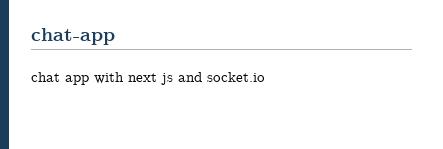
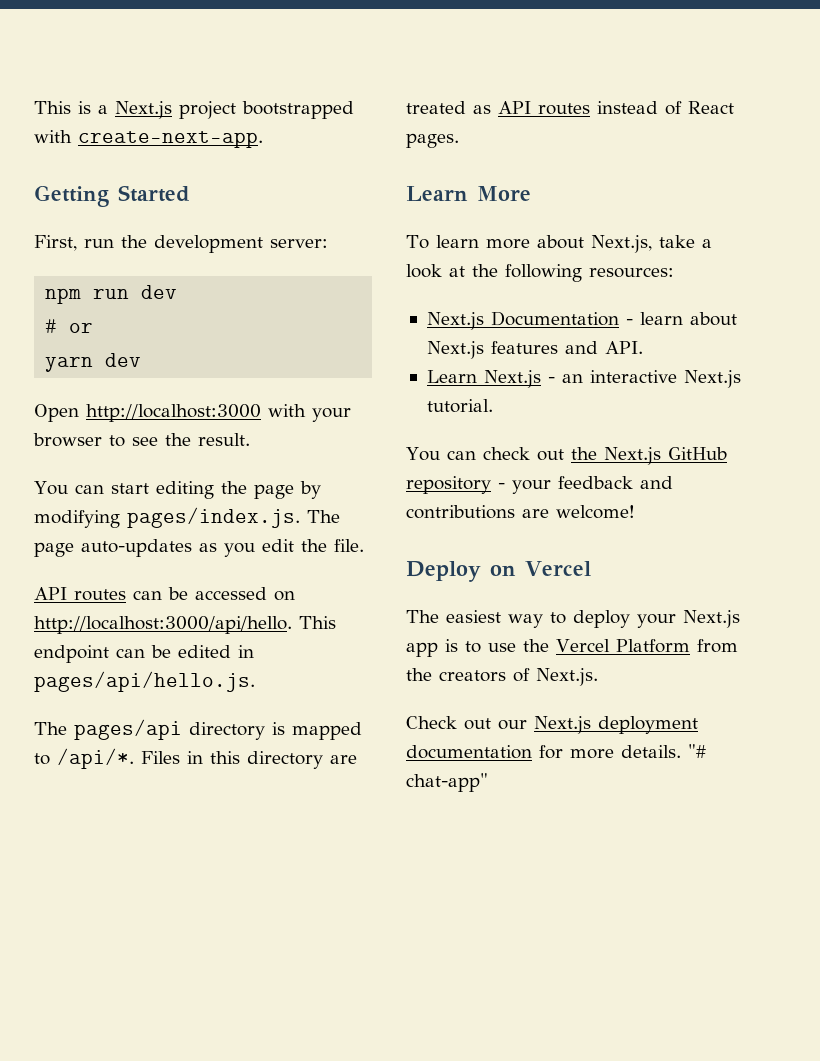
- chat-app
- chat app with next js and socket.io
+ This is a Next.js project bootstrapped with create-next-app.
+ Getting Started
+ First, run the development server:
+ npm run dev
+ # or
+ yarn dev
+ Open http://localhost:3000 with your browser to see the result.
+ You can start editing the page by modifying pages/index.js. The page auto-updates as you edit the file.
+ API routes can be accessed on http://localhost:3000/api/hello. This endpoint can be edited in pages/api/hello.js.
+ The pages/api directory is mapped to /api/*. Files in this directory are treated as API routes instead of React pages.
+ Learn More
+ To learn more about Next.js, take a look at the following resources:
+ Next.js Documentation - learn about Next.js features and API.
+ Learn Next.js - an interactive Next.js tutorial.
+ You can check out the Next.js GitHub repository - your feedback and contributions are welcome!
+ Deploy on Vercel
+ The easiest way to deploy your Next.js app is to use the Vercel Platform from the creators of Next.js.
+ Check out our Next.js deployment documentation for more details. "# chat-app"

